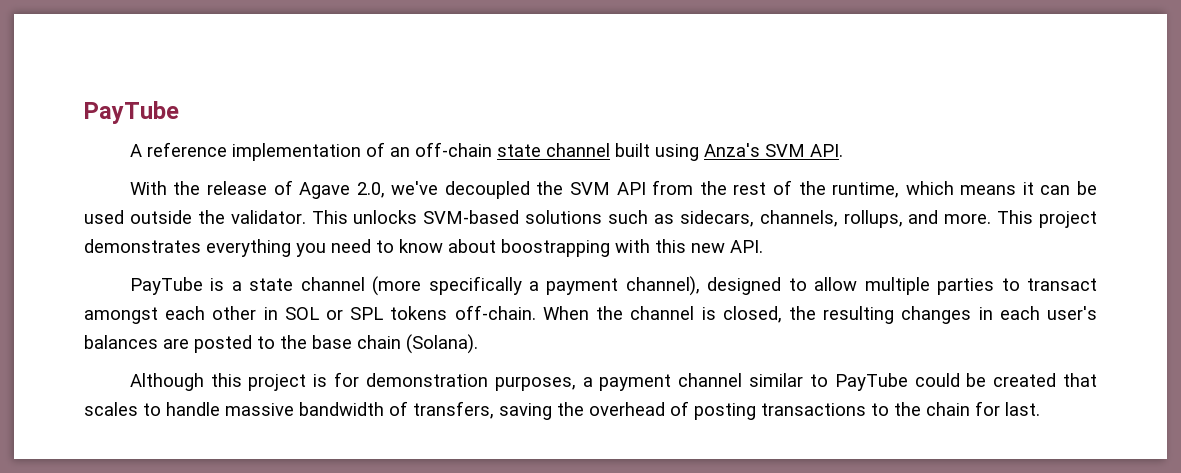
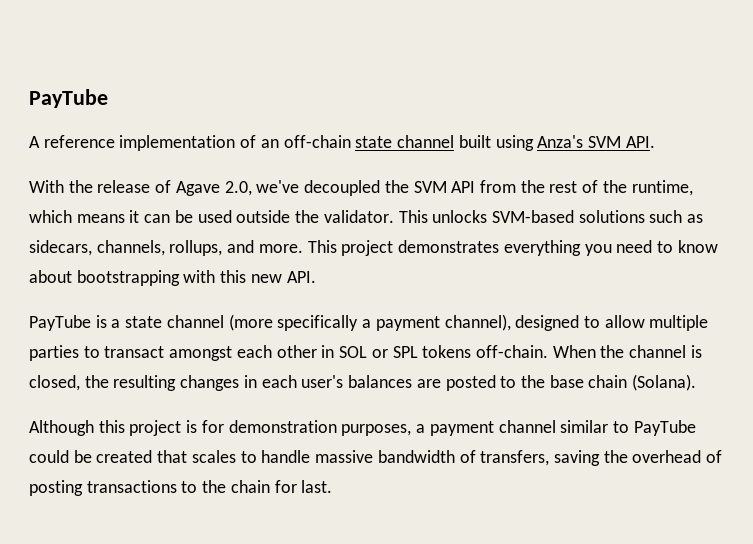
- This project demonstrates everything you need to know about boostrapping with this new API.
+ This project demonstrates everything you need to know about bootstrapping with this new API.

